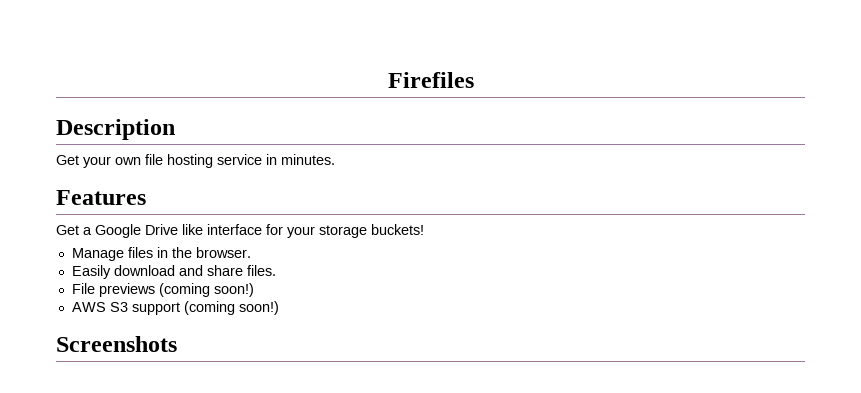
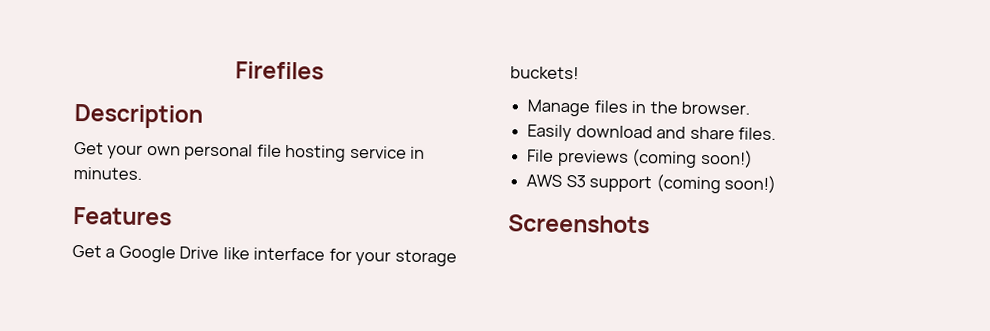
- Get your own file hosting service in minutes.
+ Get your own personal file hosting service in minutes.

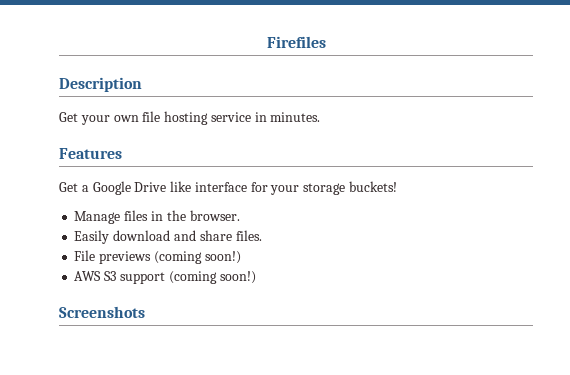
- Get your own personal file hosting service in minutes.
+ Get your own file hosting service in minutes.

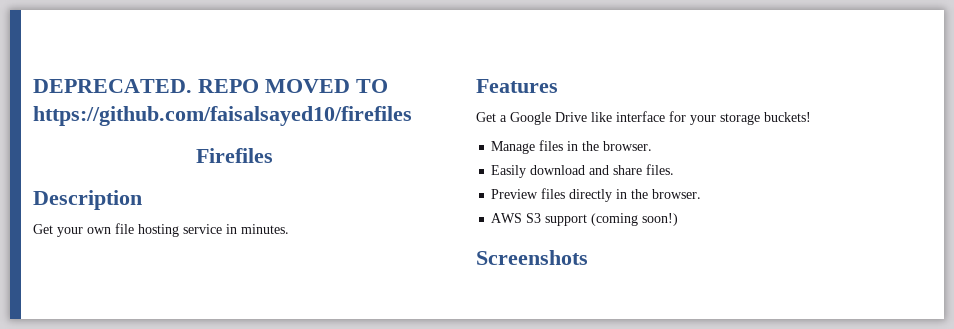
+ DEPRECATED. REPO MOVED TO https://github.com/faisalsayed10/firefiles
- File previews (coming soon!)
+ Preview files directly in the browser.

